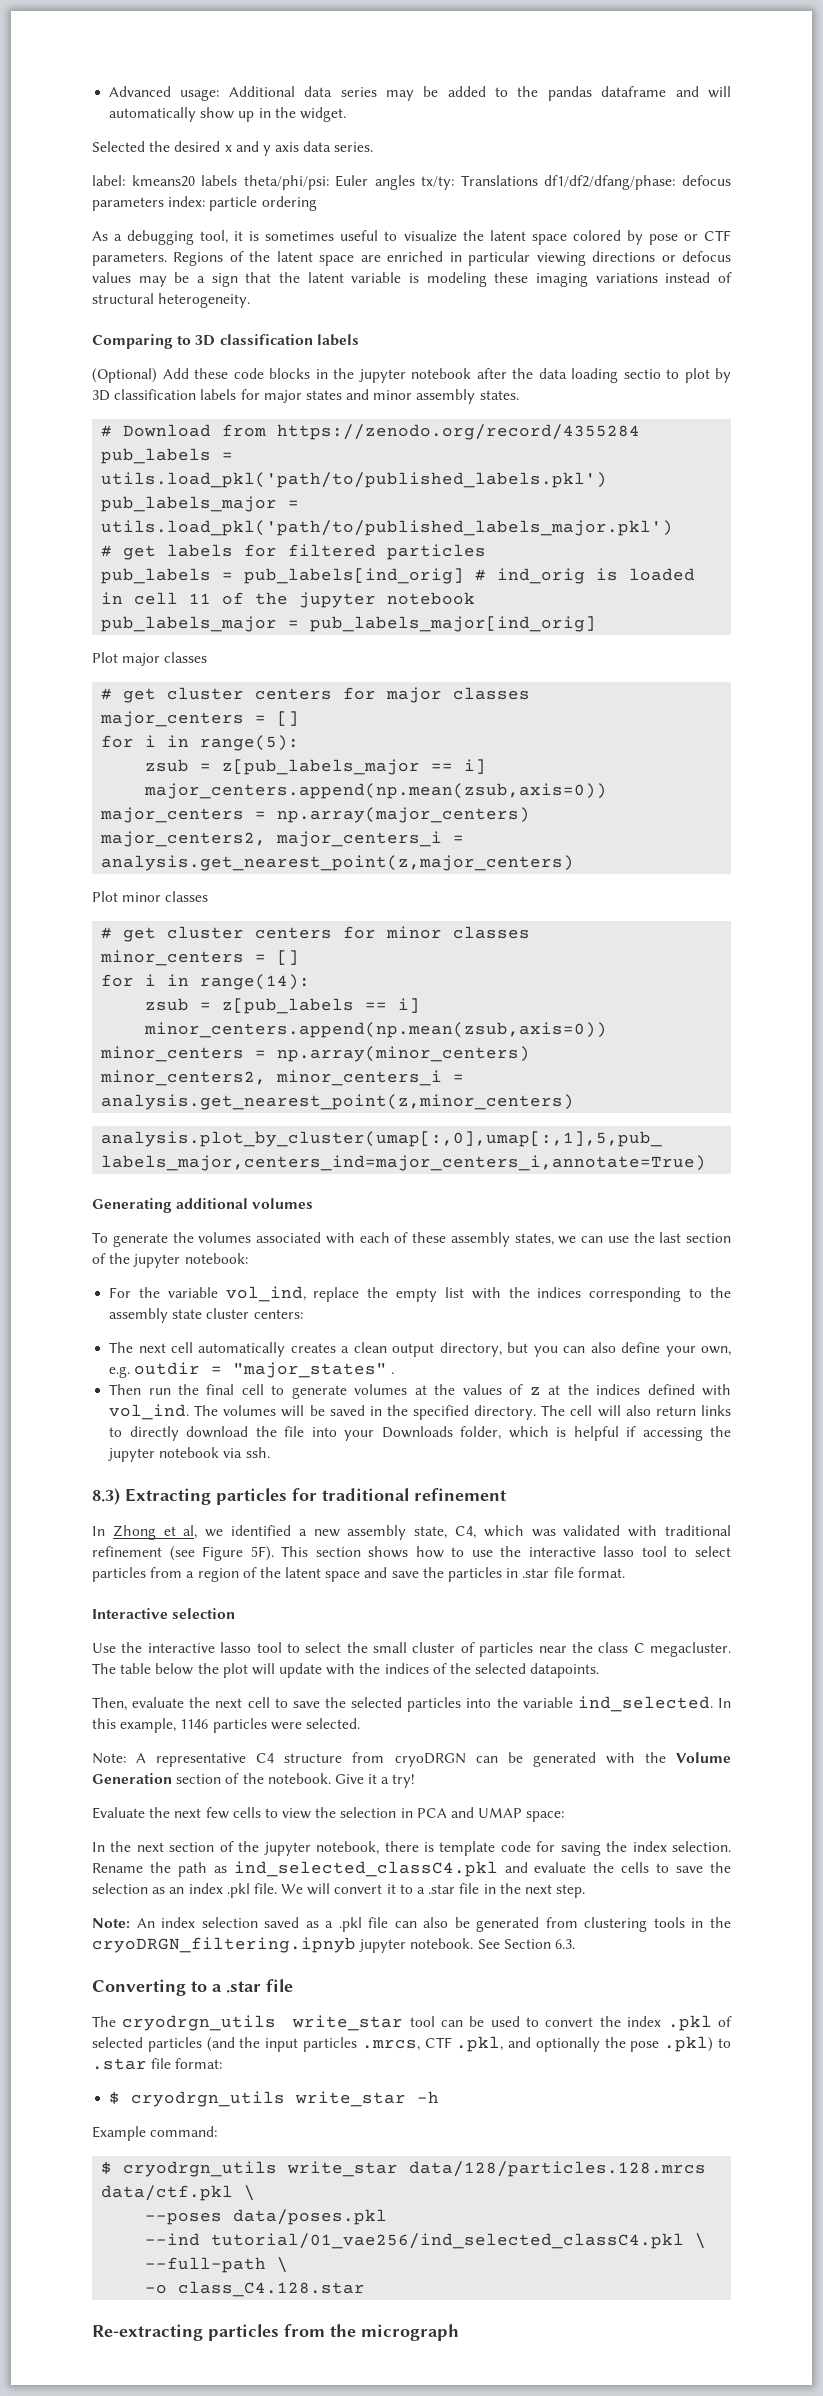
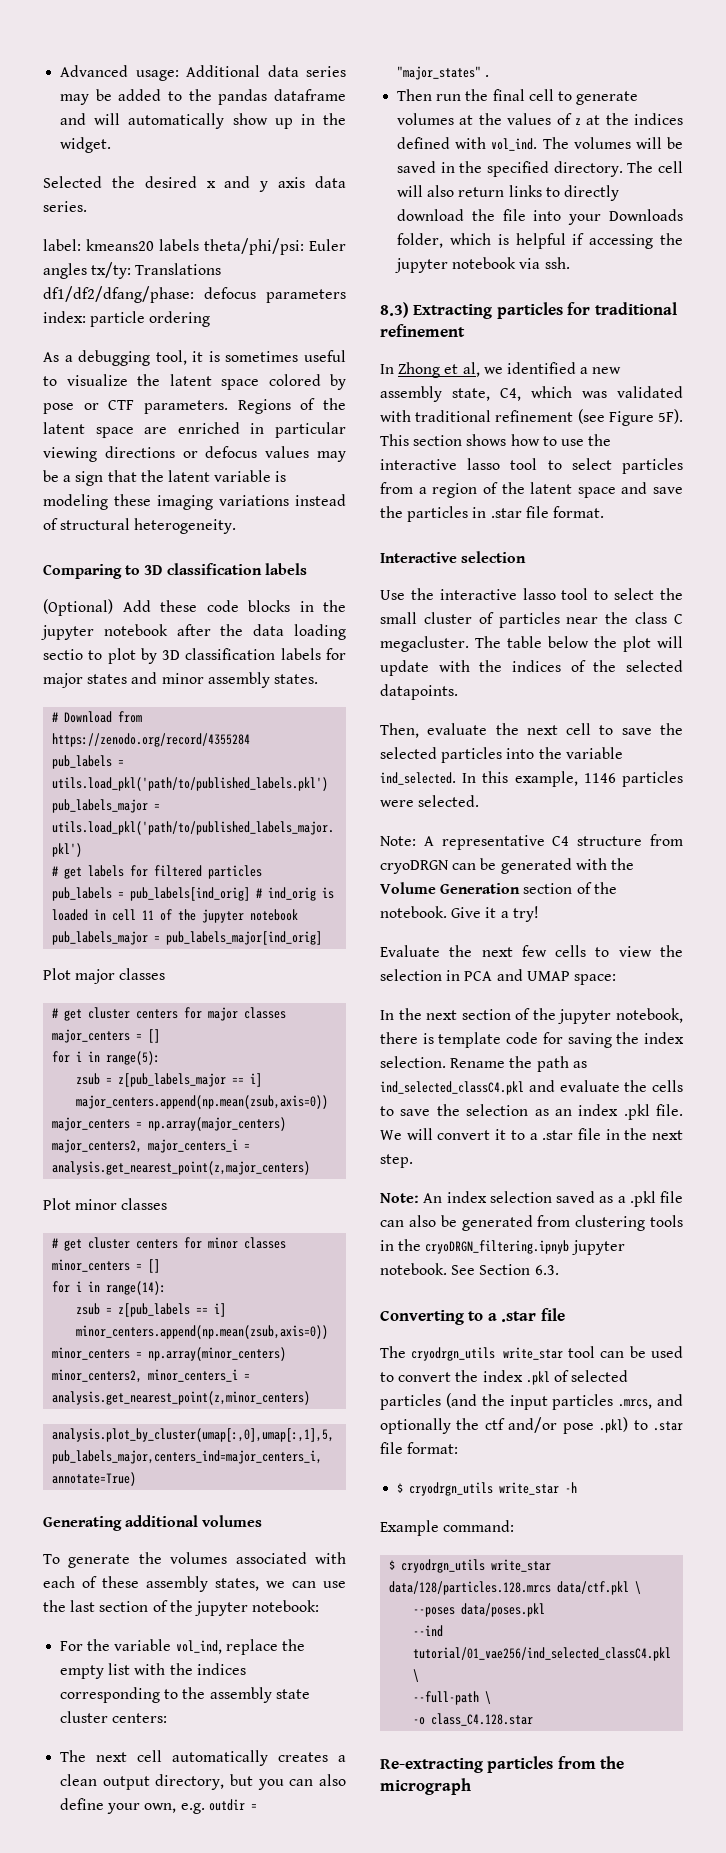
- The cryodrgn_utils write_star tool can be used to convert the index .pkl of selected particles (and the input particles .mrcs, CTF .pkl, and optionally the pose .pkl) to .star file format:
+ The cryodrgn_utils write_star tool can be used to convert the index .pkl of selected particles (and the input particles .mrcs, and optionally the ctf and/or pose .pkl) to .star file format:

